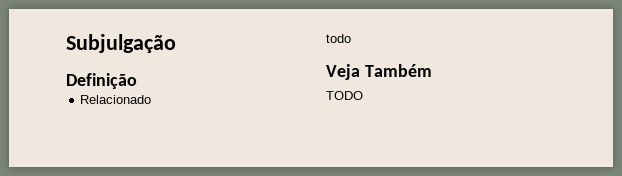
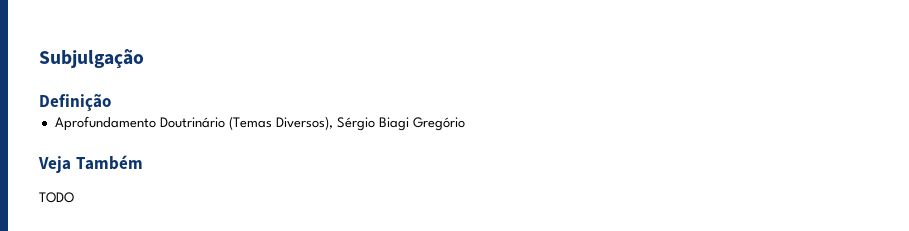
- Relacionado
- todo
+ Aprofundamento Doutrinário (Temas Diversos), Sérgio Biagi Gregório

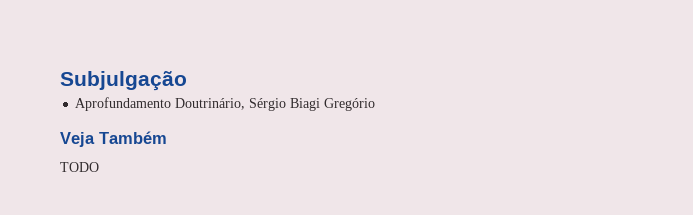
- Definição
- Aprofundamento Doutrinário (Temas Diversos), Sérgio Biagi Gregório
+ Aprofundamento Doutrinário, Sérgio Biagi Gregório

